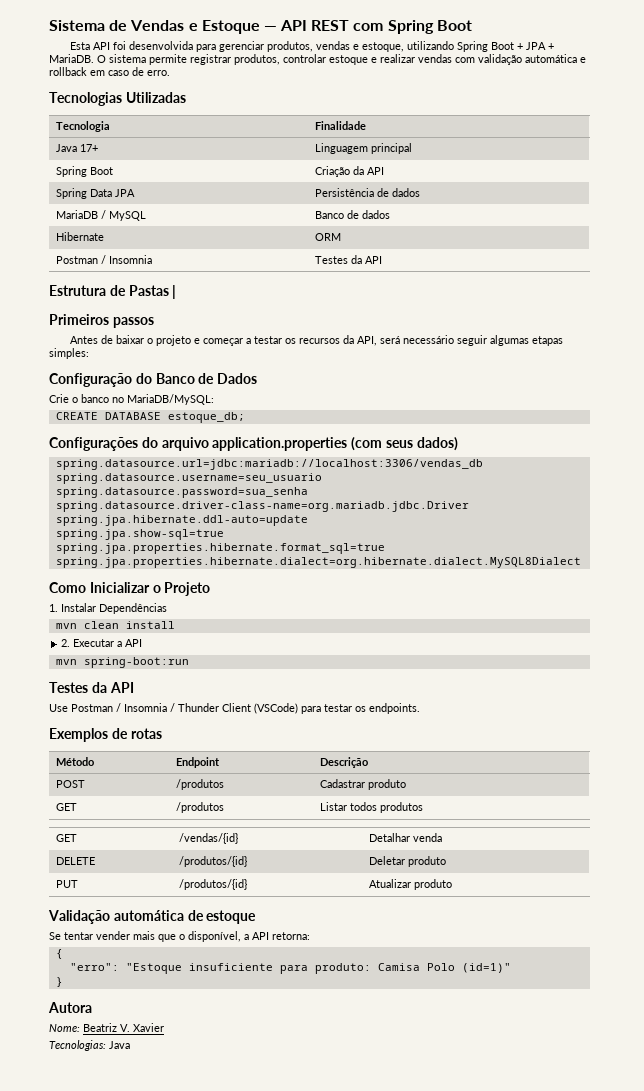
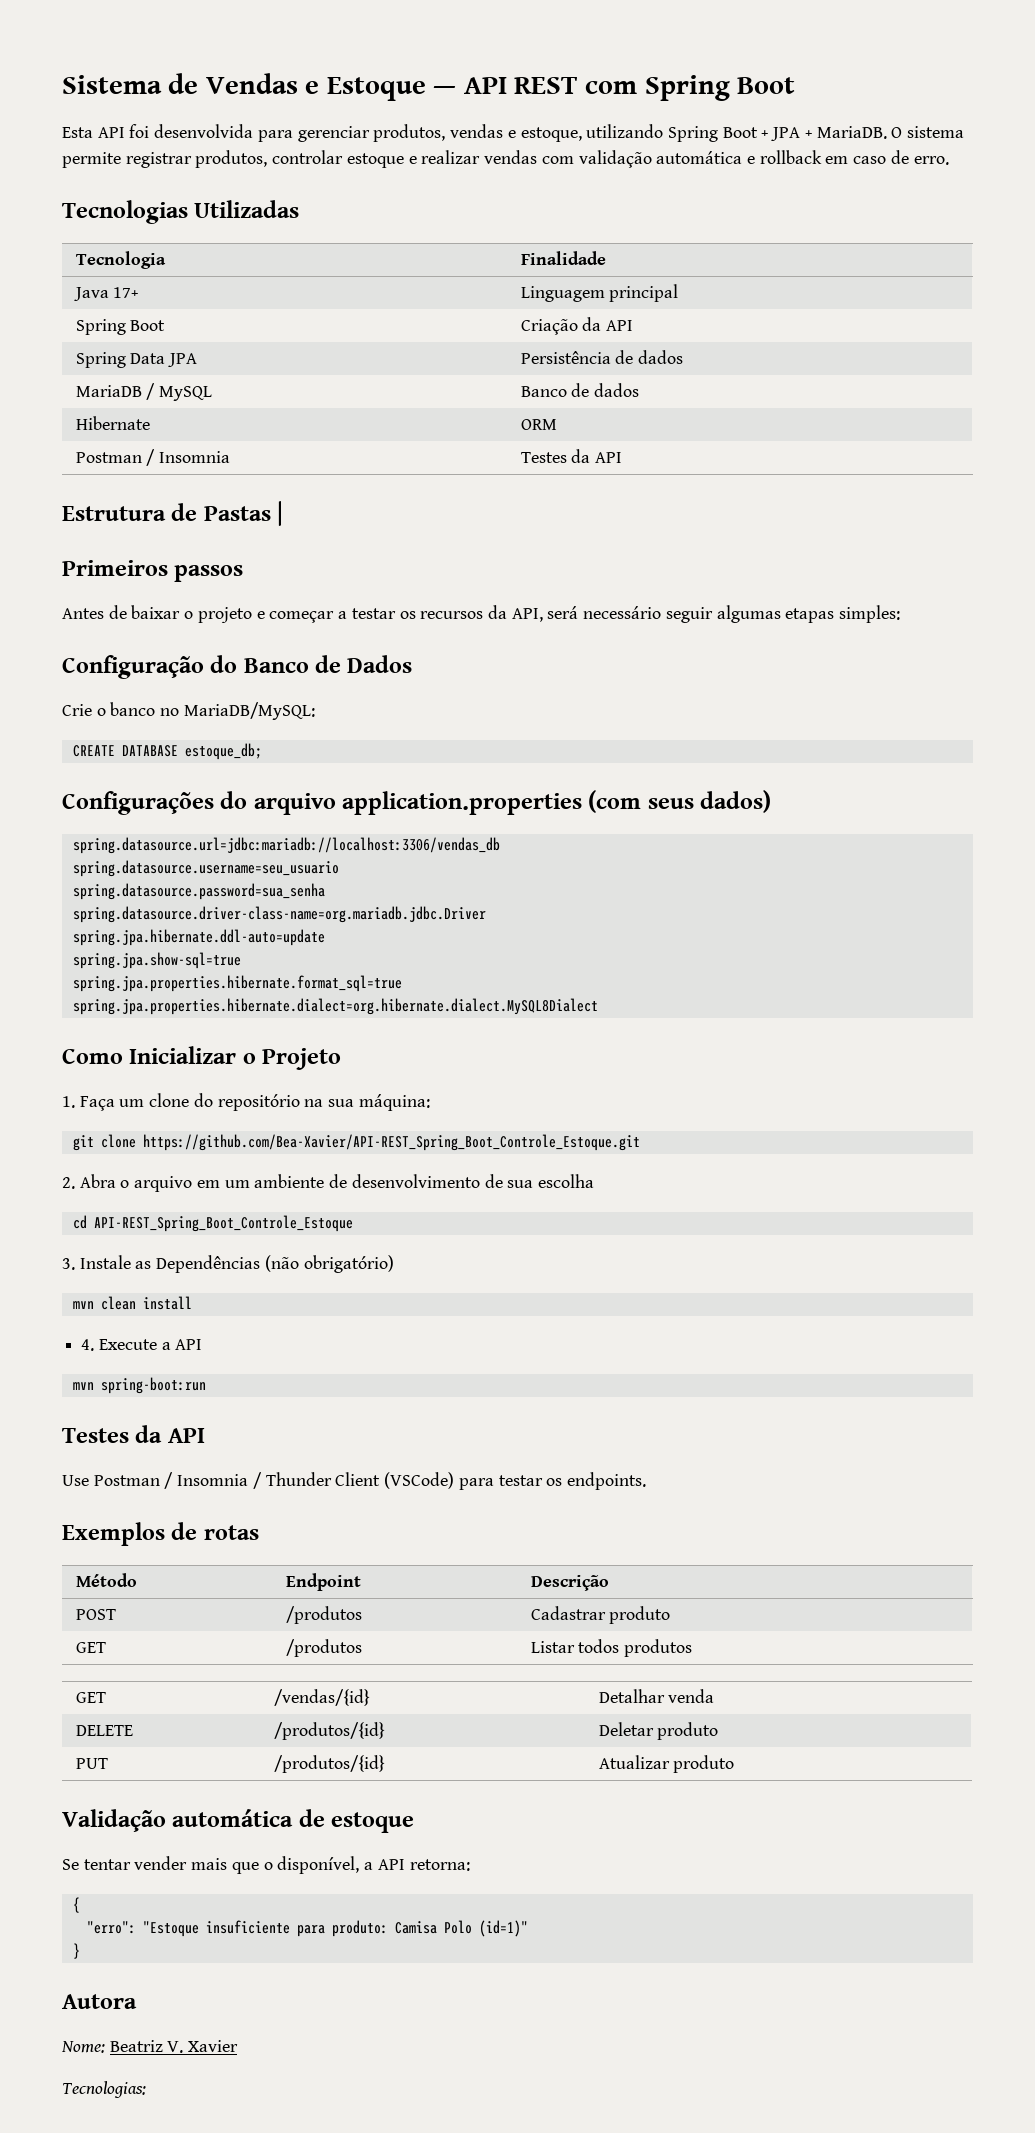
- 1. Instalar Dependências
+ 1. Faça um clone do repositório na sua máquina:
+ git clone https://github.com/Bea-Xavier/API-REST_Spring_Boot_Controle_Estoque.git
+ 2. Abra o arquivo em um ambiente de desenvolvimento de sua escolha
+ cd API-REST_Spring_Boot_Controle_Estoque
+ 3. Instale as Dependências (não obrigatório)
- 2. Executar a API
+ 4. Execute a API
- Tecnologias: Java
+ Tecnologias:

